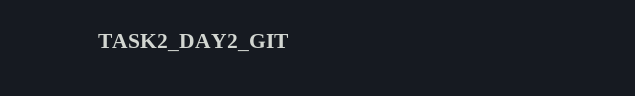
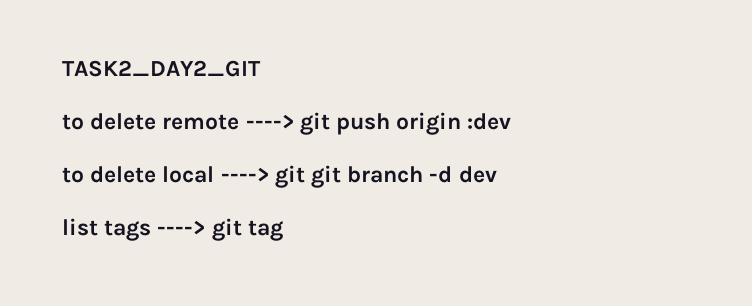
+ to delete remote ----> git push origin :dev
+ to delete local ----> git git branch -d dev
+ list tags ----> git tag

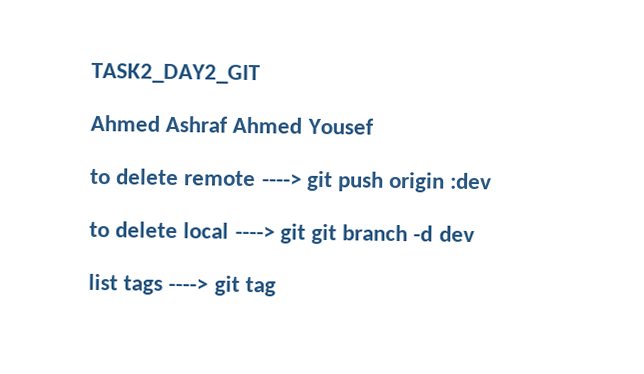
+ Ahmed Ashraf Ahmed Yousef

